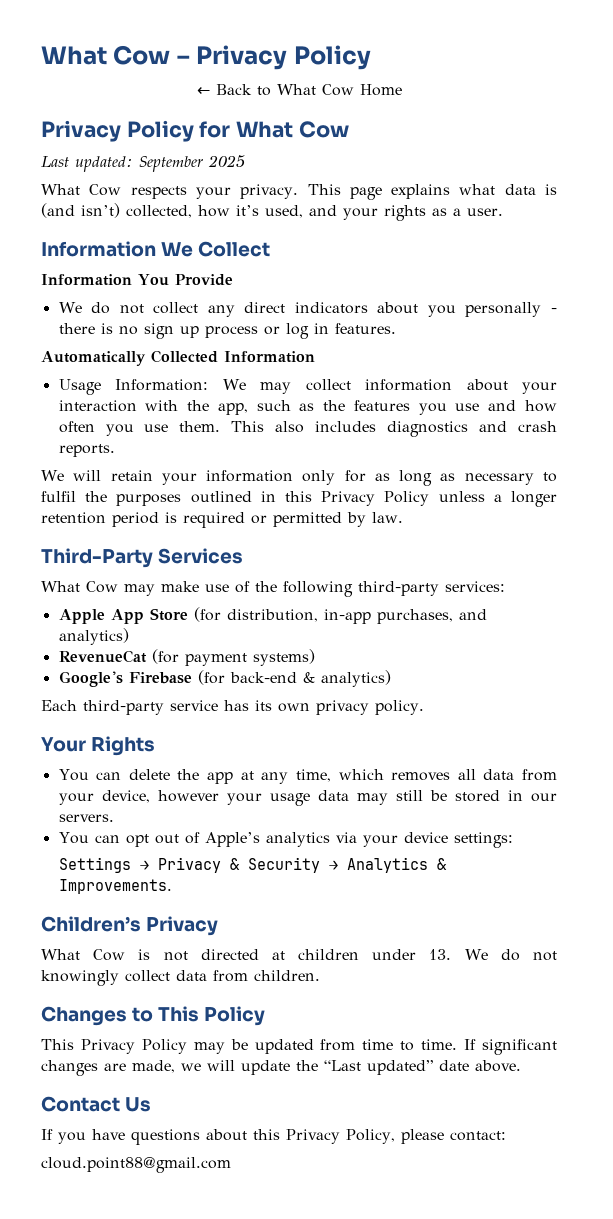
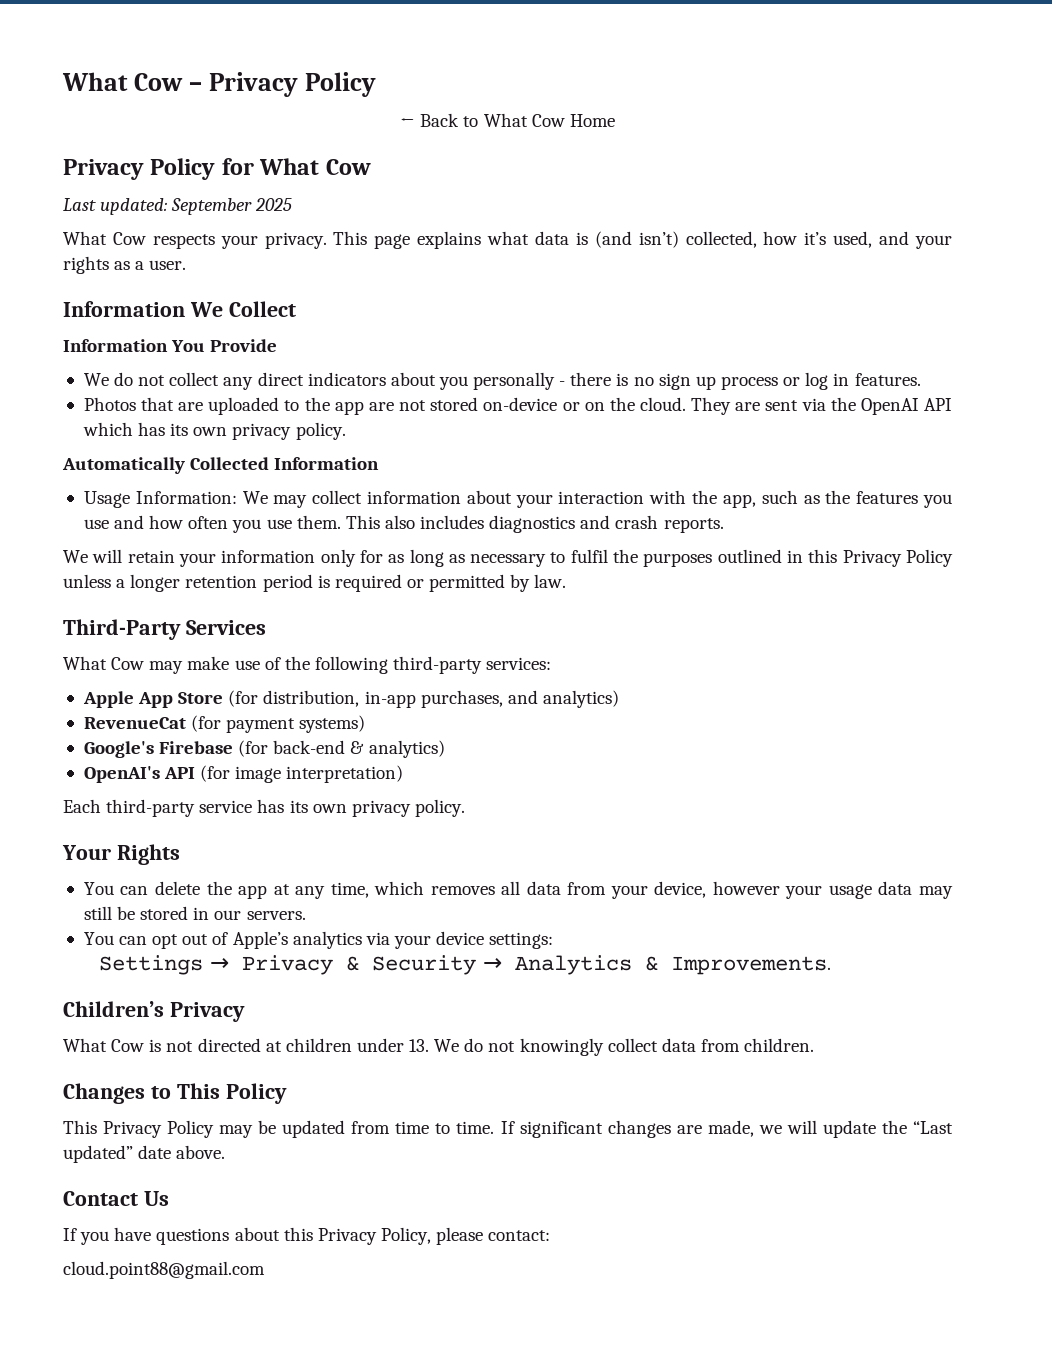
+ Photos that are uploaded to the app are not stored on-device or on the cloud. They are sent via the OpenAI API which has its own privacy policy.
+ OpenAI's API (for image interpretation)

